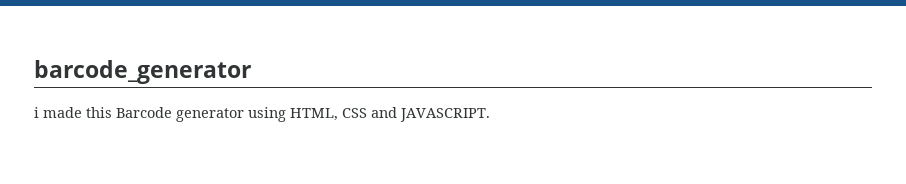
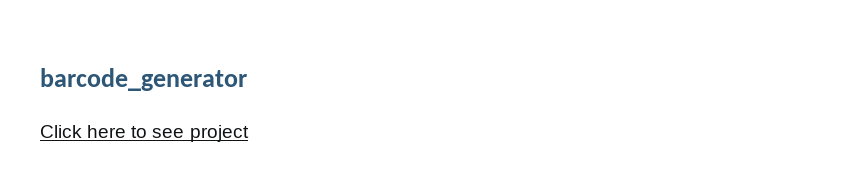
- i made this Barcode generator using HTML, CSS and JAVASCRIPT.
+ Click here to see project

